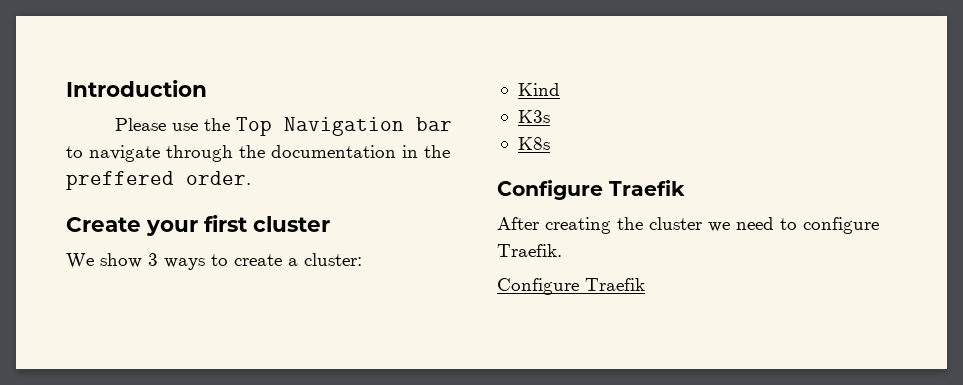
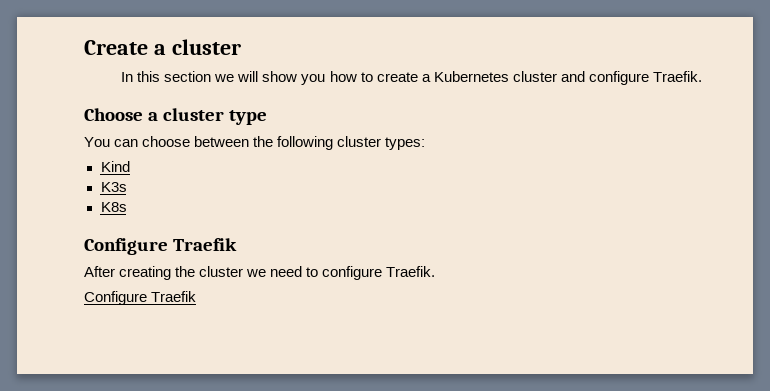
- Introduction
- Please use the Top Navigation bar to navigate through the documentation in the preffered order.
- Create your first cluster
- We show 3 ways to create a cluster:
+ Create a cluster
+ In this section we will show you how to create a Kubernetes cluster and configure Traefik.
+ Choose a cluster type
+ You can choose between the following cluster types:

